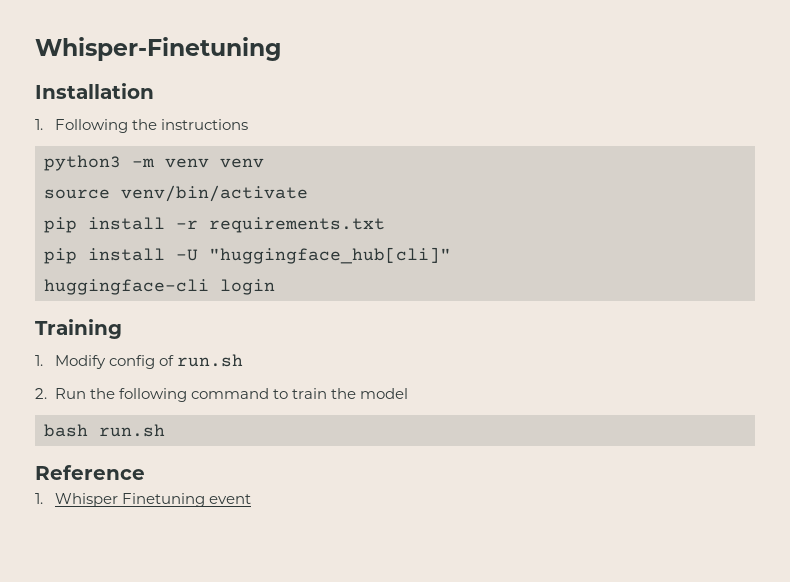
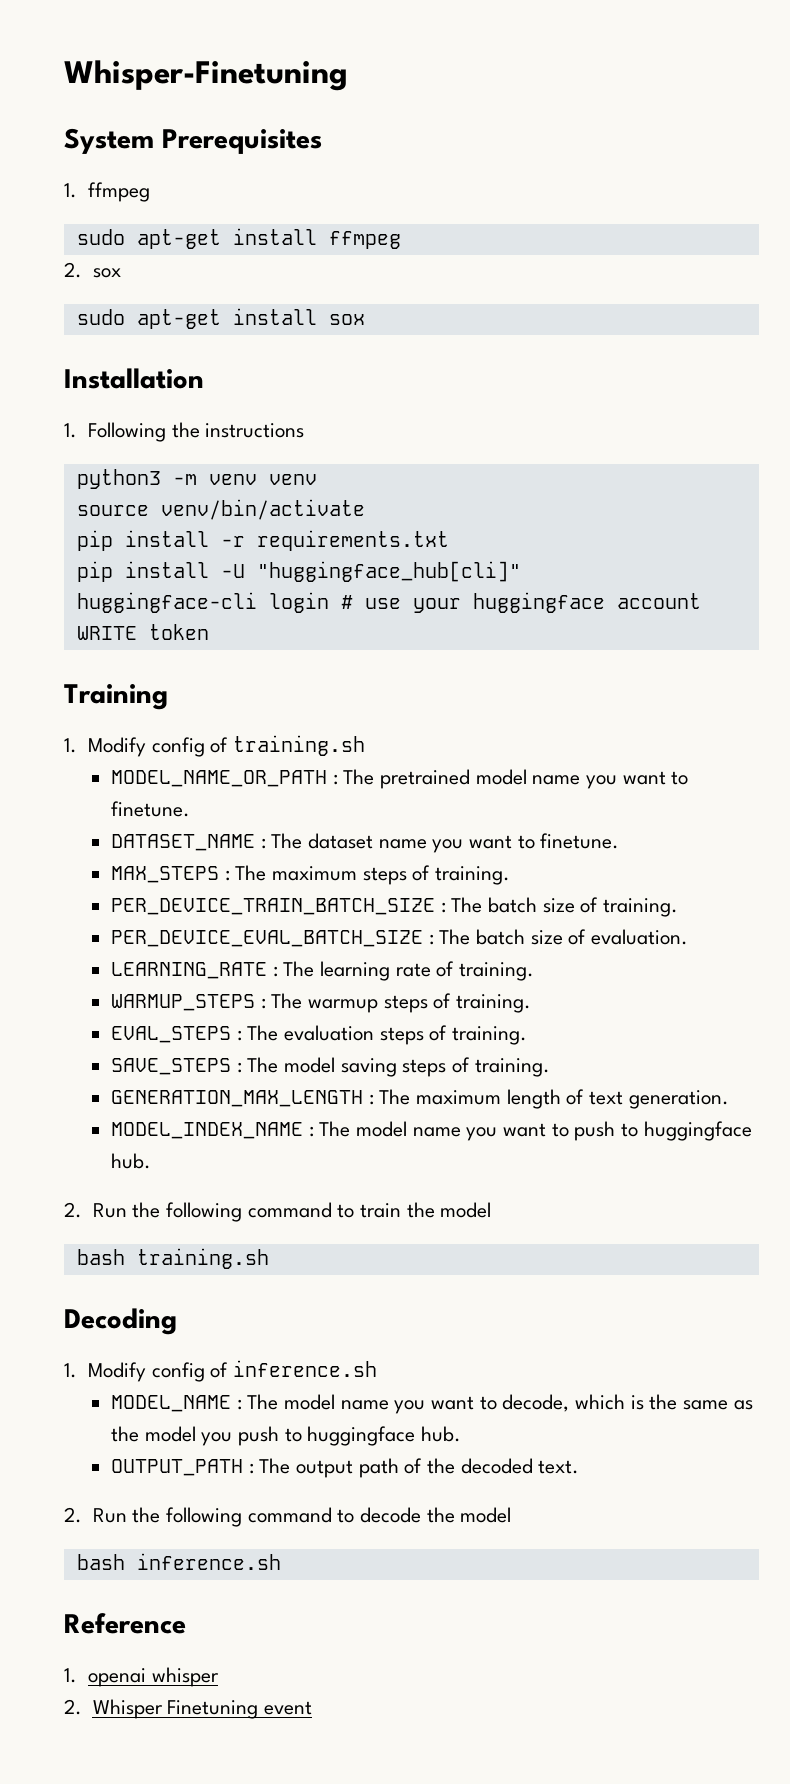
+ System Prerequisites
+ 1. ffmpeg
+ sudo apt-get install ffmpeg
+ 2. sox
+ sudo apt-get install sox
- huggingface-cli login
+ huggingface-cli login # use your huggingface account WRITE token
- 1. Modify config of run.sh
+ 1. Modify config of training.sh
+ MODEL_NAME_OR_PATH : The pretrained model name you want to finetune.
+ DATASET_NAME : The dataset name you want to finetune.
+ MAX_STEPS : The maximum steps of training.
+ PER_DEVICE_TRAIN_BATCH_SIZE : The batch size of training.
+ PER_DEVICE_EVAL_BATCH_SIZE : The batch size of evaluation.
+ LEARNING_RATE : The learning rate of training.
+ WARMUP_STEPS : The warmup steps of training.
+ EVAL_STEPS : The evaluation steps of training.
+ SAVE_STEPS : The model saving steps of training.
+ GENERATION_MAX_LENGTH : The maximum length of text generation.
+ MODEL_INDEX_NAME : The model name you want to push to huggingface hub.
- bash run.sh
+ bash training.sh
+ Decoding
+ 1. Modify config of inference.sh
+ MODEL_NAME : The model name you want to decode, which is the same as the model you push to huggingface hub.
+ OUTPUT_PATH : The output path of the decoded text.
+ 2. Run the following command to decode the model
+ bash inference.sh
  Reference
- 1. Whisper Finetuning event
+ 1. openai whisper
+ 2. Whisper Finetuning event

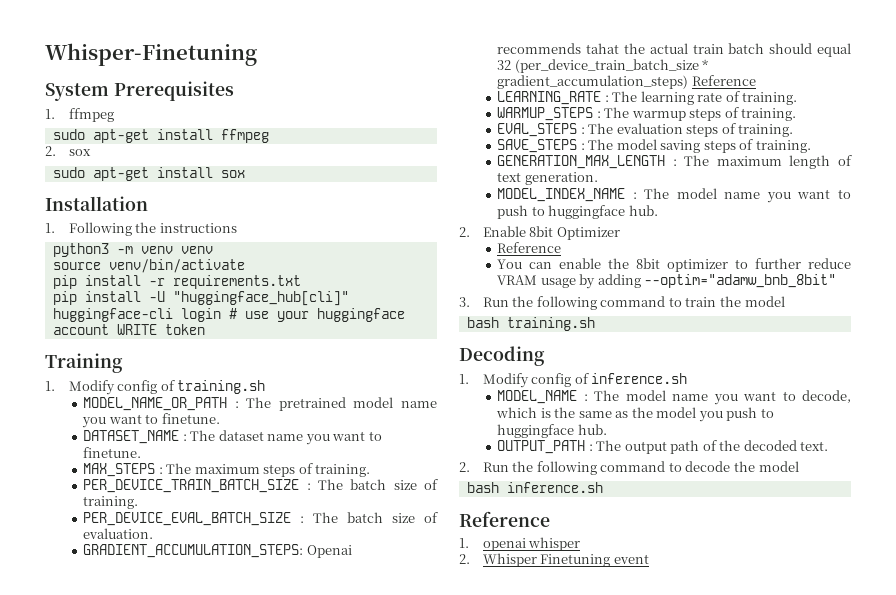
+ GRADIENT_ACCUMULATION_STEPS: Openai recommends tahat the actual train batch should equal 32 (per_device_train_batch_size * gradient_accumulation_steps) Reference
- 2. Run the following command to train the model
+ 2. Enable 8bit Optimizer
+ Reference
+ You can enable the 8bit optimizer to further reduce VRAM usage by adding --optim="adamw_bnb_8bit"
+ 3. Run the following command to train the model

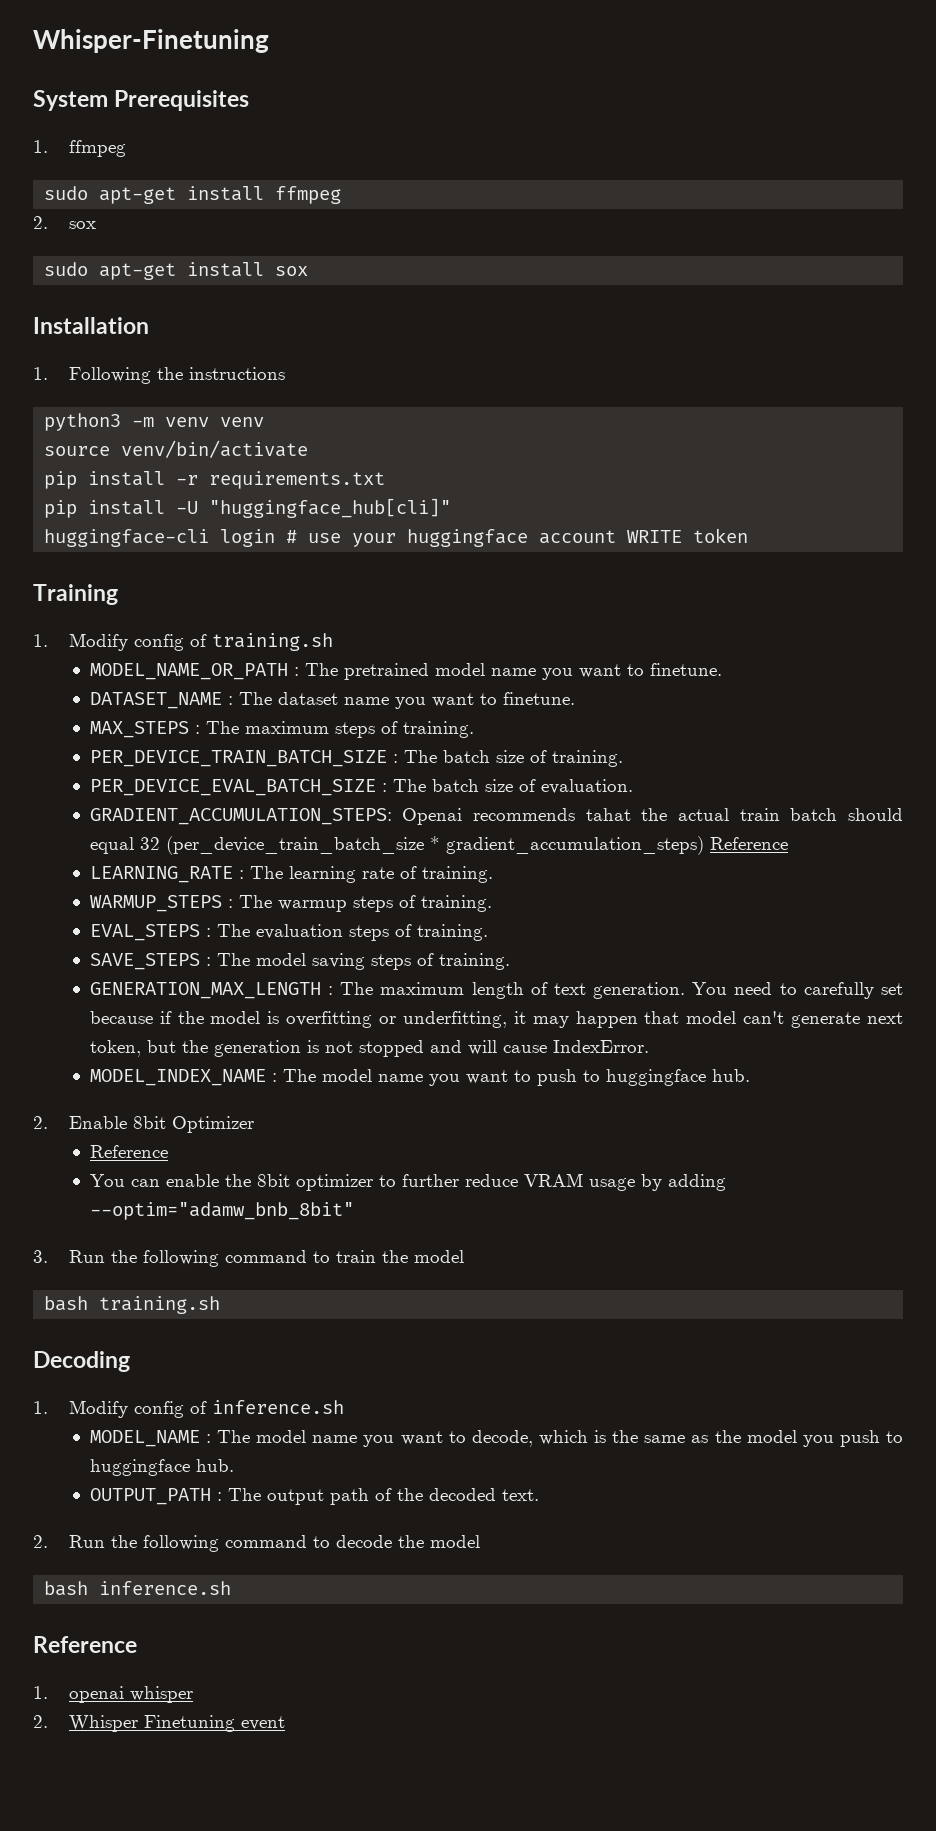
+ You need to carefully set because if the model is overfitting or underfitting, it may happen that model can't generate next token, but the generation is not stopped and will cause IndexError.

